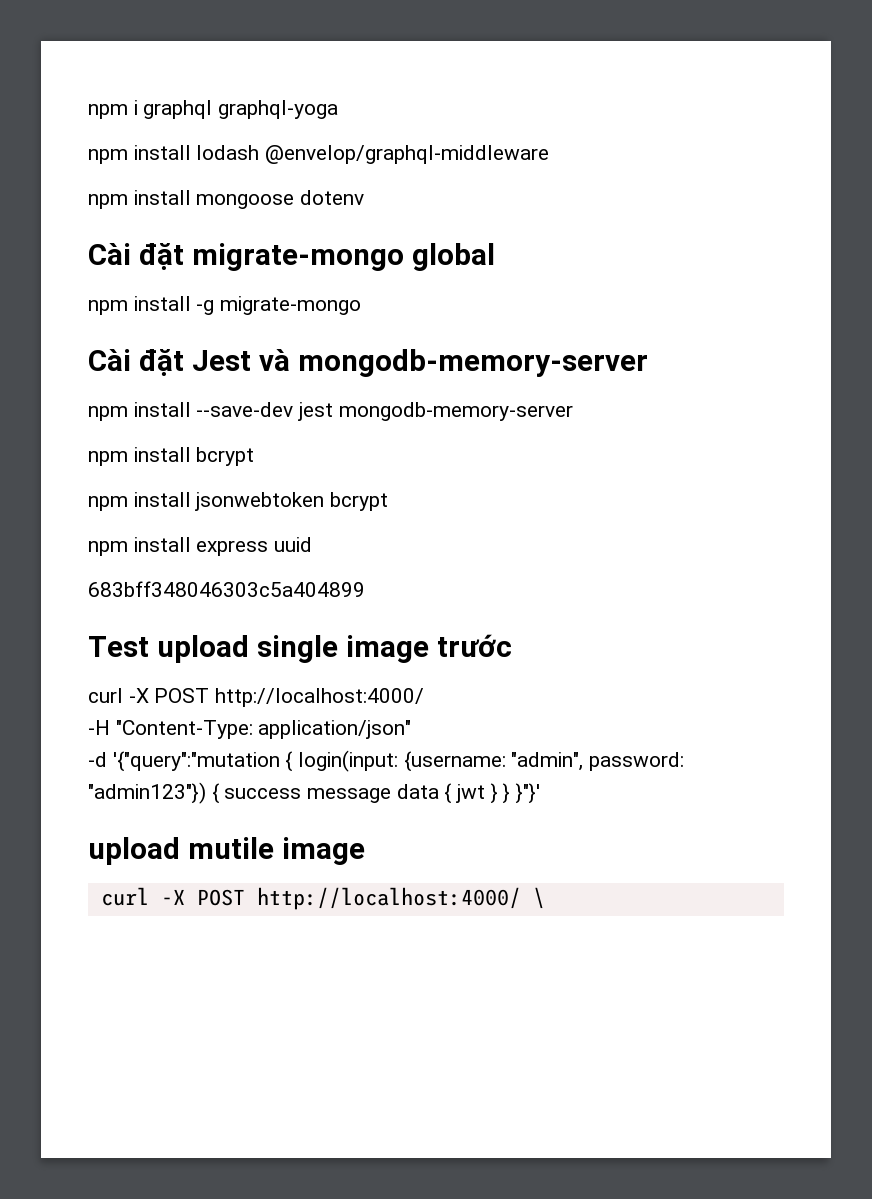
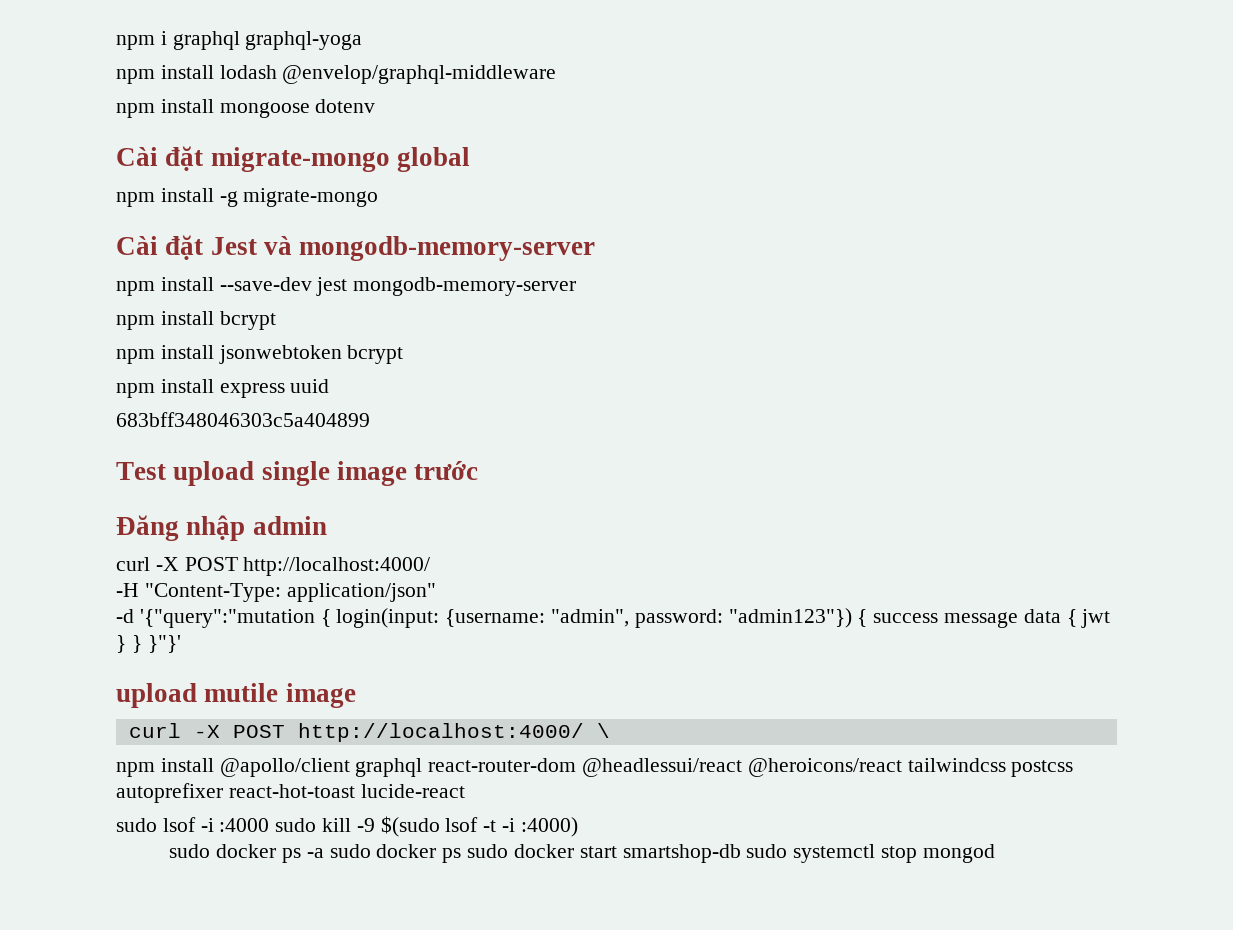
+ Đăng nhập admin
+ npm install @apollo/client graphql react-router-dom @headlessui/react @heroicons/react tailwindcss postcss autoprefixer react-hot-toast lucide-react
+ sudo lsof -i :4000 sudo kill -9 $(sudo lsof -t -i :4000)
+ sudo docker ps -a sudo docker ps sudo docker start smartshop-db sudo systemctl stop mongod

